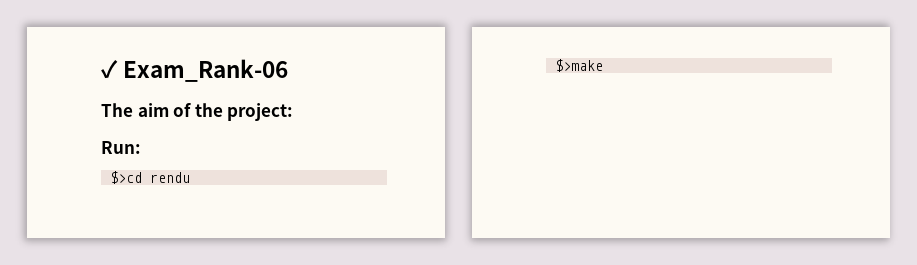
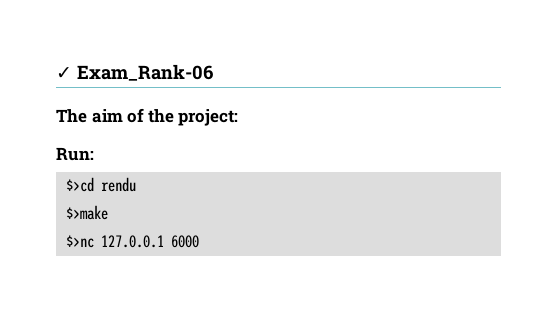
+ $>nc 127.0.0.1 6000

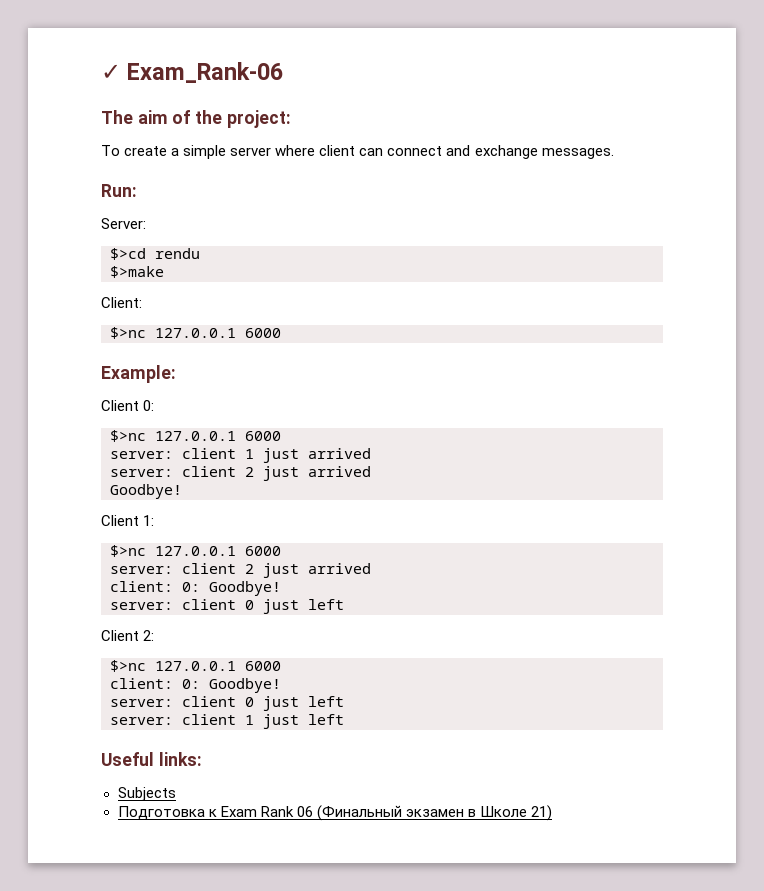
+ To create a simple server where client can connect and exchange messages.
+ Server:
+ Client:
  $>nc 127.0.0.1 6000
+ Example:
+ Client 0:
+ $>nc 127.0.0.1 6000
+ server: client 1 just arrived
+ server: client 2 just arrived
+ Goodbye!
+ Client 1:
+ $>nc 127.0.0.1 6000
+ server: client 2 just arrived
+ client: 0: Goodbye!
+ server: client 0 just left
+ Client 2:
+ $>nc 127.0.0.1 6000
+ client: 0: Goodbye!
+ server: client 0 just left
+ server: client 1 just left
+ Useful links:
+ Subjects
+ Подготовка к Exam Rank 06 (Финальный экзамен в Школе 21)

